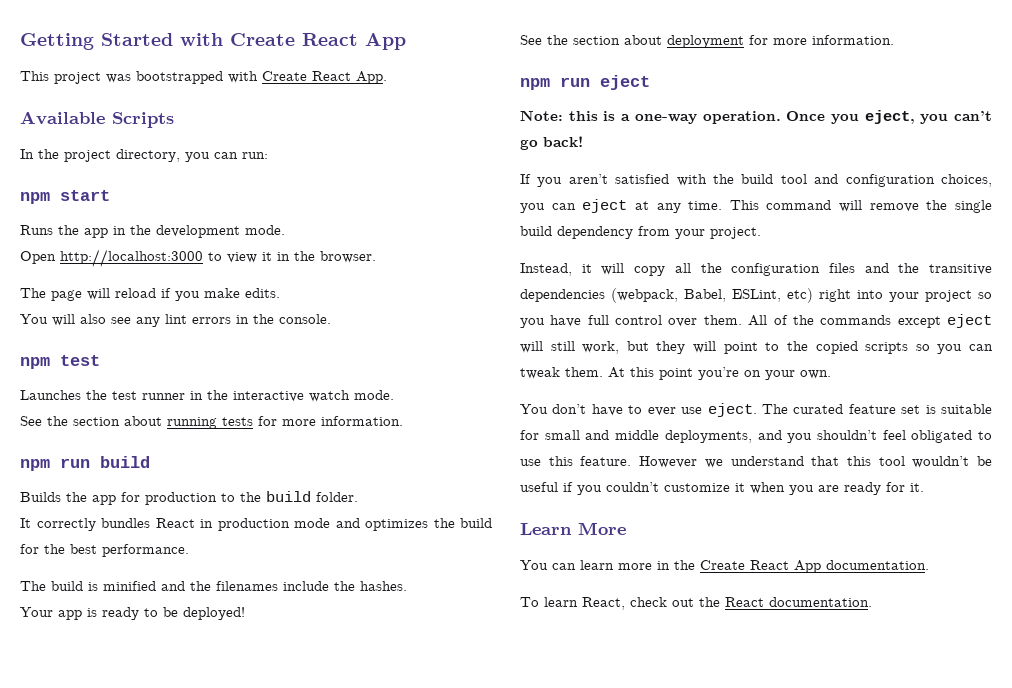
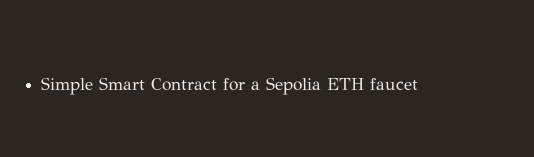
- Getting Started with Create React App
- This project was bootstrapped with Create React App.
- Available Scripts
- In the project directory, you can run:
- npm start
- Runs the app in the development mode.
- Open http://localhost:3000 to view it in the browser.
- The page will reload if you make edits.
- You will also see any lint errors in the console.
- npm test
- Launches the test runner in the interactive watch mode.
- See the section about running tests for more information.
- npm run build
- Builds the app for production to the build folder.
- It correctly bundles React in production mode and optimizes the build for the best performance.
- The build is minified and the filenames include the hashes.
- Your app is ready to be deployed!
- See the section about deployment for more information.
- npm run eject
- Note: this is a one-way operation. Once you eject, you can’t go back!
- If you aren’t satisfied with the build tool and configuration choices, you can eject at any time. This command will remove the single build dependency from your project.
- Instead, it will copy all the configuration files and the transitive dependencies (webpack, Babel, ESLint, etc) right into your project so you have full control over them. All of the commands except eject will still work, but they will point to the copied scripts so you can tweak them. At this point you’re on your own.
- You don’t have to ever use eject. The curated feature set is suitable for small and middle deployments, and you shouldn’t feel obligated to use this feature. However we understand that this tool wouldn’t be useful if you couldn’t customize it when you are ready for it.
- Learn More
- You can learn more in the Create React App documentation.
- To learn React, check out the React documentation.
+ Simple Smart Contract for a Sepolia ETH faucet

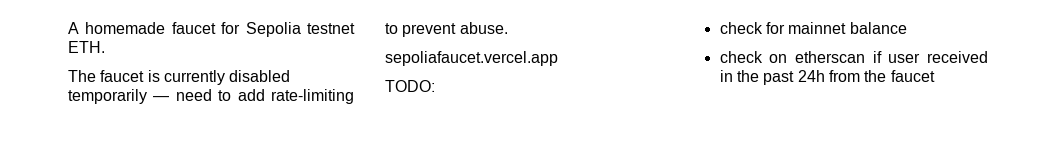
- Simple Smart Contract for a Sepolia ETH faucet
+ A homemade faucet for Sepolia testnet ETH.
+ The faucet is currently disabled temporarily — need to add rate-limiting to prevent abuse.
+ sepoliafaucet.vercel.app
+ TODO:
+ check for mainnet balance
+ check on etherscan if user received in the past 24h from the faucet

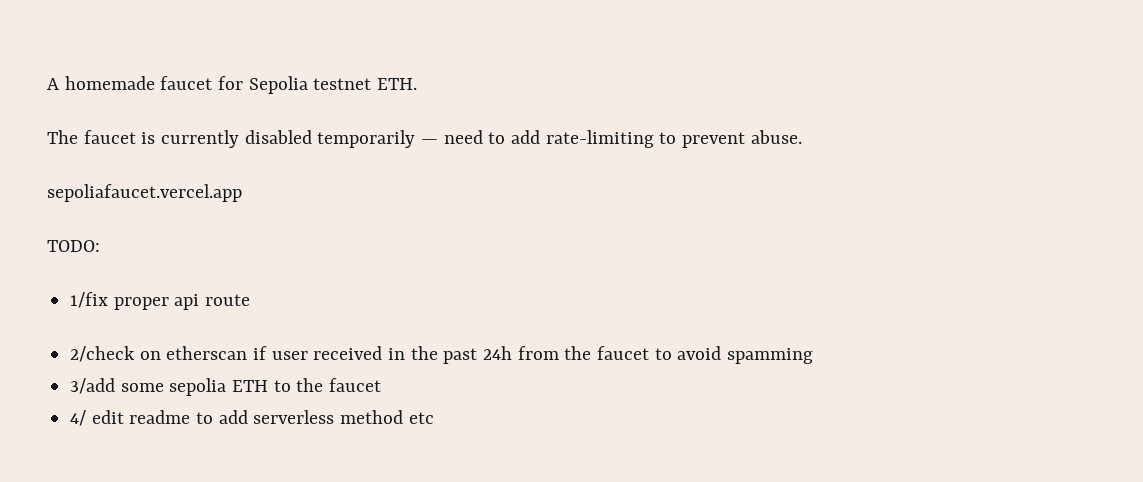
- check for mainnet balance
- check on etherscan if user received in the past 24h from the faucet
+ 1/fix proper api route
+ 2/check on etherscan if user received in the past 24h from the faucet to avoid spamming
+ 3/add some sepolia ETH to the faucet
+ 4/ edit readme to add serverless method etc

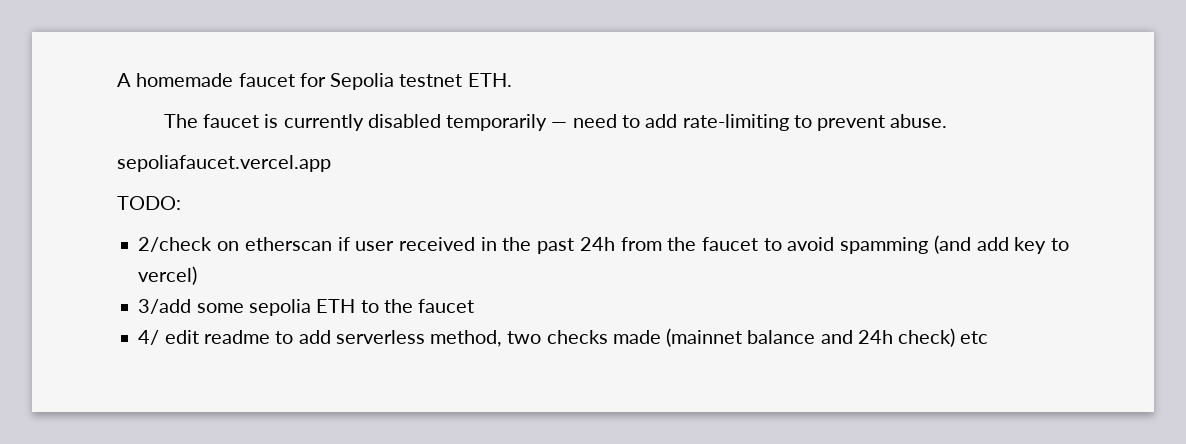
- 1/fix proper api route
- 2/check on etherscan if user received in the past 24h from the faucet to avoid spamming
+ 2/check on etherscan if user received in the past 24h from the faucet to avoid spamming (and add key to vercel)
- 4/ edit readme to add serverless method etc
+ 4/ edit readme to add serverless method, two checks made (mainnet balance and 24h check) etc

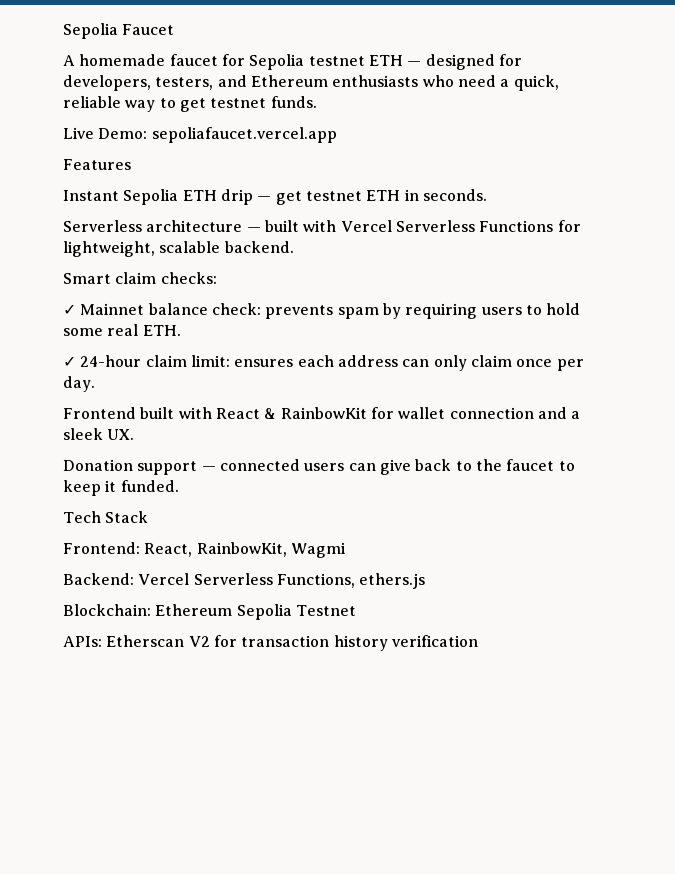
+ Sepolia Faucet
- A homemade faucet for Sepolia testnet ETH.
- The faucet is currently disabled temporarily — need to add rate-limiting to prevent abuse.
- sepoliafaucet.vercel.app
- TODO:
- 2/check on etherscan if user received in the past 24h from the faucet to avoid spamming (and add key to vercel)
- 3/add some sepolia ETH to the faucet
- 4/ edit readme to add serverless method, two checks made (mainnet balance and 24h check) etc
+ A homemade faucet for Sepolia testnet ETH — designed for developers, testers, and Ethereum enthusiasts who need a quick, reliable way to get testnet funds.
+ Live Demo: sepoliafaucet.vercel.app
+ Features
+ Instant Sepolia ETH drip — get testnet ETH in seconds.
+ Serverless architecture — built with Vercel Serverless Functions for lightweight, scalable backend.
+ Smart claim checks:
+ ✓ Mainnet balance check: prevents spam by requiring users to hold some real ETH.
+ ✓ 24-hour claim limit: ensures each address can only claim once per day.
+ Frontend built with React & RainbowKit for wallet connection and a sleek UX.
+ Donation support — connected users can give back to the faucet to keep it funded.
+ Tech Stack
+ Frontend: React, RainbowKit, Wagmi
+ Backend: Vercel Serverless Functions, ethers.js
+ Blockchain: Ethereum Sepolia Testnet
+ APIs: Etherscan V2 for transaction history verification

